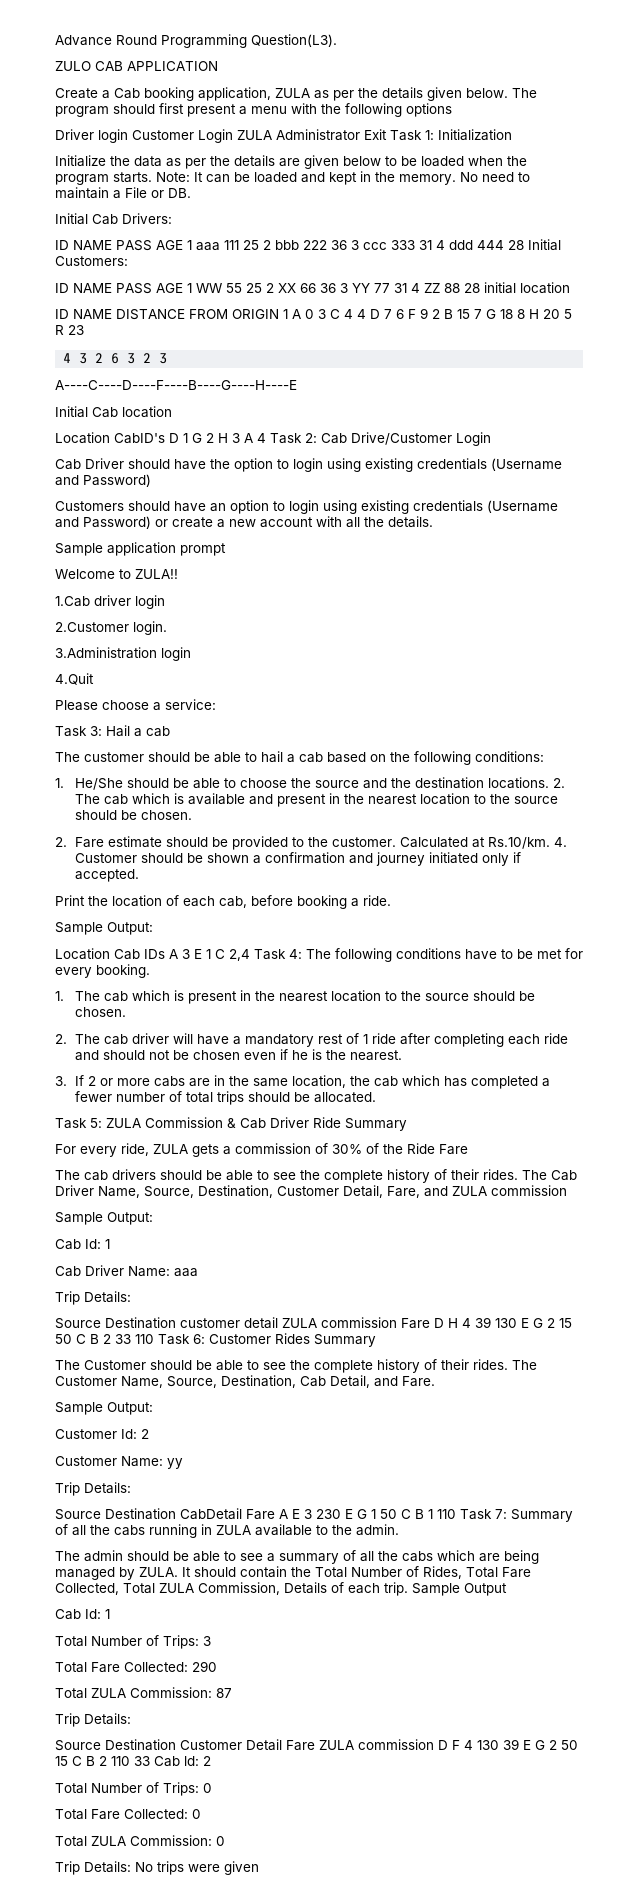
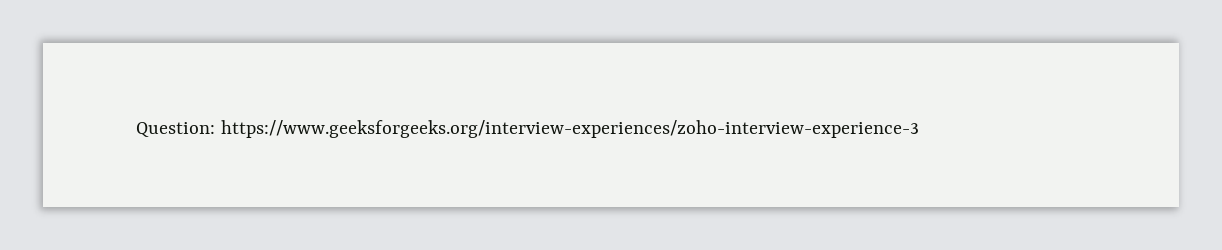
- Advance Round Programming Question(L3).
- ZULO CAB APPLICATION
- Create a Cab booking application, ZULA as per the details given below. The program should first present a menu with the following options
- Driver login Customer Login ZULA Administrator Exit Task 1: Initialization
- Initialize the data as per the details are given below to be loaded when the program starts. Note: It can be loaded and kept in the memory. No need to maintain a File or DB.
- Initial Cab Drivers:
- ID NAME PASS AGE 1 aaa 111 25 2 bbb 222 36 3 ccc 333 31 4 ddd 444 28 Initial Customers:
- ID NAME PASS AGE 1 WW 55 25 2 XX 66 36 3 YY 77 31 4 ZZ 88 28 initial location
- ID NAME DISTANCE FROM ORIGIN 1 A 0 3 C 4 4 D 7 6 F 9 2 B 15 7 G 18 8 H 20 5 R 23
- 4 3 2 6 3 2 3
- A----C----D----F----B----G----H----E
- Initial Cab location
- Location CabID's D 1 G 2 H 3 A 4 Task 2: Cab Drive/Customer Login
- Cab Driver should have the option to login using existing credentials (Username and Password)
- Customers should have an option to login using existing credentials (Username and Password) or create a new account with all the details.
- Sample application prompt
- Welcome to ZULA!!
- 1.Cab driver login
- 2.Customer login.
- 3.Administration login
- 4.Quit
- Please choose a service:
- Task 3: Hail a cab
- The customer should be able to hail a cab based on the following conditions:
- 1. He/She should be able to choose the source and the destination locations. 2. The cab which is available and present in the nearest location to the source should be chosen.
- 2. Fare estimate should be provided to the customer. Calculated at Rs.10/km. 4. Customer should be shown a confirmation and journey initiated only if accepted.
- Print the location of each cab, before booking a ride.
- Sample Output:
- Location Cab IDs A 3 E 1 C 2,4 Task 4: The following conditions have to be met for every booking.
- 1. The cab which is present in the nearest location to the source should be chosen.
- 2. The cab driver will have a mandatory rest of 1 ride after completing each ride and should not be chosen even if he is the nearest.
- 3. If 2 or more cabs are in the same location, the cab which has completed a fewer number of total trips should be allocated.
- Task 5: ZULA Commission & Cab Driver Ride Summary
- For every ride, ZULA gets a commission of 30% of the Ride Fare
- The cab drivers should be able to see the complete history of their rides. The Cab Driver Name, Source, Destination, Customer Detail, Fare, and ZULA commission
- Sample Output:
- Cab Id: 1
- Cab Driver Name: aaa
- Trip Details:
- Source Destination customer detail ZULA commission Fare D H 4 39 130 E G 2 15 50 C B 2 33 110 Task 6: Customer Rides Summary
- The Customer should be able to see the complete history of their rides. The Customer Name, Source, Destination, Cab Detail, and Fare.
- Sample Output:
- Customer Id: 2
- Customer Name: yy
- Trip Details:
- Source Destination CabDetail Fare A E 3 230 E G 1 50 C B 1 110 Task 7: Summary of all the cabs running in ZULA available to the admin.
- The admin should be able to see a summary of all the cabs which are being managed by ZULA. It should contain the Total Number of Rides, Total Fare Collected, Total ZULA Commission, Details of each trip. Sample Output
- Cab Id: 1
- Total Number of Trips: 3
- Total Fare Collected: 290
- Total ZULA Commission: 87
- Trip Details:
- Source Destination Customer Detail Fare ZULA commission D F 4 130 39 E G 2 50 15 C B 2 110 33 Cab ld: 2
- Total Number of Trips: 0
- Total Fare Collected: 0
- Total ZULA Commission: 0
- Trip Details: No trips were given
+ Question: https://www.geeksforgeeks.org/interview-experiences/zoho-interview-experience-3

